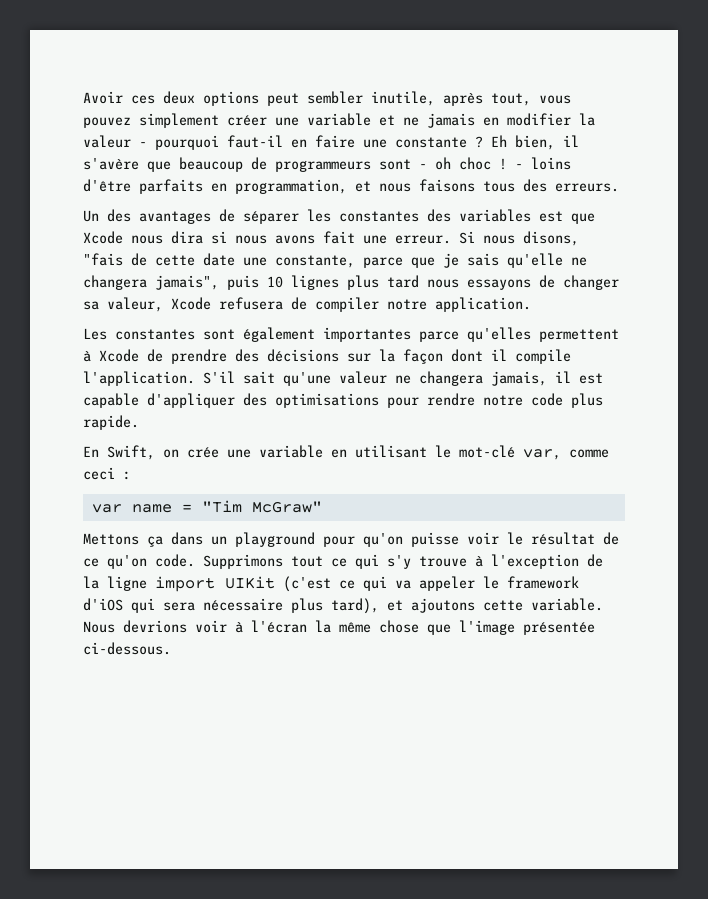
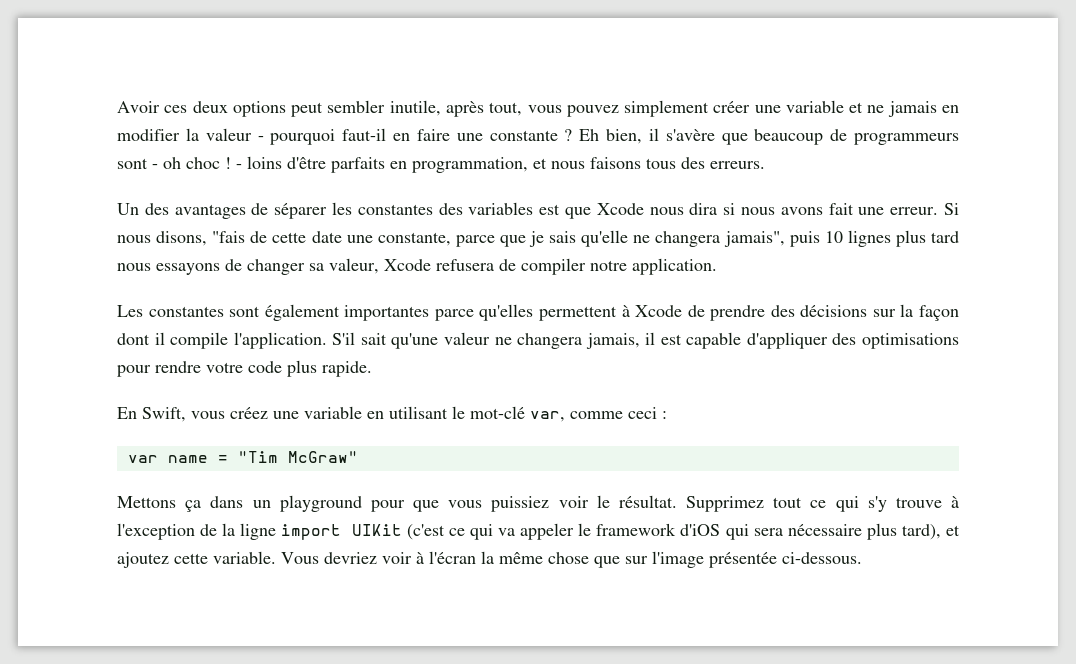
- S'il sait qu'une valeur ne changera jamais, il est capable d'appliquer des optimisations pour rendre notre code plus rapide.
+ S'il sait qu'une valeur ne changera jamais, il est capable d'appliquer des optimisations pour rendre votre code plus rapide.
- En Swift, on crée une variable en utilisant le mot-clé var, comme ceci :
+ En Swift, vous créez une variable en utilisant le mot-clé var, comme ceci :
- Mettons ça dans un playground pour qu'on puisse voir le résultat de ce qu'on code. Supprimons tout ce qui s'y trouve à l'exception de la ligne import UIKit (c'est ce qui va appeler le framework d'iOS qui sera nécessaire plus tard), et ajoutons cette variable.
+ Mettons ça dans un playground pour que vous puissiez voir le résultat. Supprimez tout ce qui s'y trouve à l'exception de la ligne import UIKit (c'est ce qui va appeler le framework d'iOS qui sera nécessaire plus tard), et ajoutez cette variable.
- Nous devrions voir à l'écran la même chose que l'image présentée ci-dessous.
+ Vous devriez voir à l'écran la même chose que sur l'image présentée ci-dessous.

